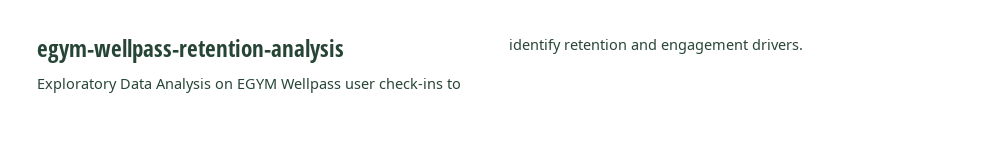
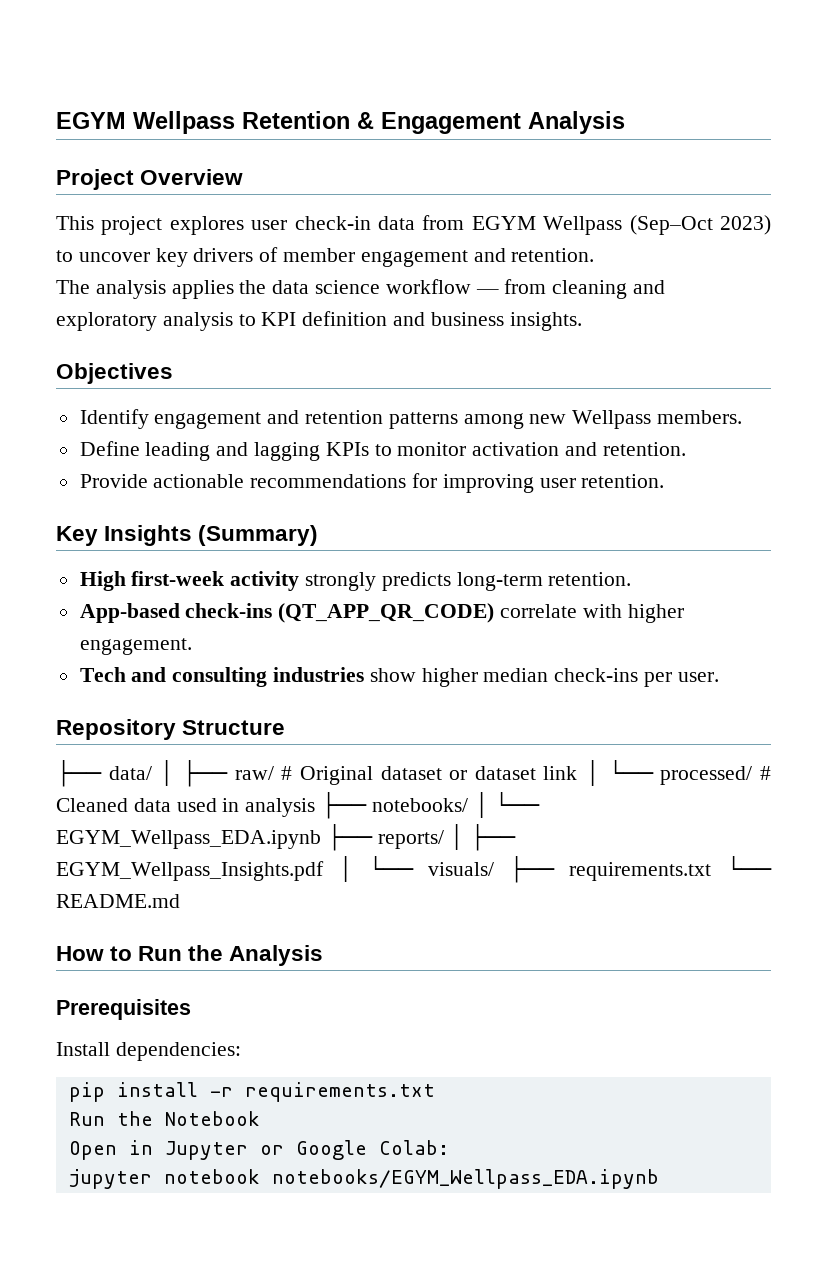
- egym-wellpass-retention-analysis
- Exploratory Data Analysis on EGYM Wellpass user check-ins to identify retention and engagement drivers.
+ EGYM Wellpass Retention & Engagement Analysis
+ Project Overview
+ This project explores user check-in data from EGYM Wellpass (Sep–Oct 2023) to uncover key drivers of member engagement and retention.
+ The analysis applies the data science workflow — from cleaning and exploratory analysis to KPI definition and business insights.
+ Objectives
+ Identify engagement and retention patterns among new Wellpass members.
+ Define leading and lagging KPIs to monitor activation and retention.
+ Provide actionable recommendations for improving user retention.
+ Key Insights (Summary)
+ High first-week activity strongly predicts long-term retention.
+ App-based check-ins (QT_APP_QR_CODE) correlate with higher engagement.
+ Tech and consulting industries show higher median check-ins per user.
+ Repository Structure
+ ├── data/ │ ├── raw/ # Original dataset or dataset link │ └── processed/ # Cleaned data used in analysis ├── notebooks/ │ └── EGYM_Wellpass_EDA.ipynb ├── reports/ │ ├── EGYM_Wellpass_Insights.pdf │ └── visuals/ ├── requirements.txt └── README.md
+ How to Run the Analysis
+ Prerequisites
+ Install dependencies:
+ pip install -r requirements.txt
+ Run the Notebook
+ Open in Jupyter or Google Colab:
+ jupyter notebook notebooks/EGYM_Wellpass_EDA.ipynb

